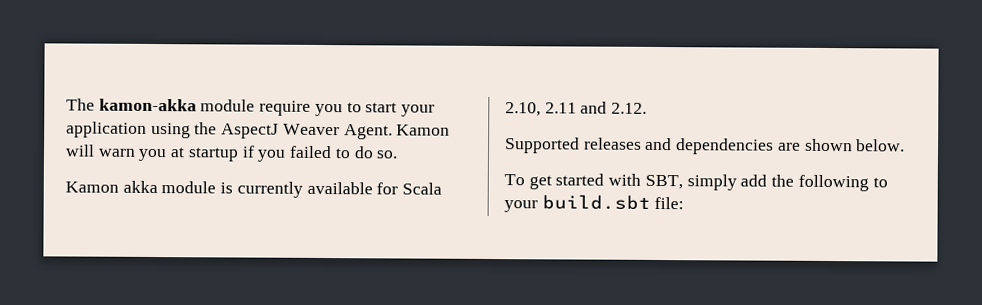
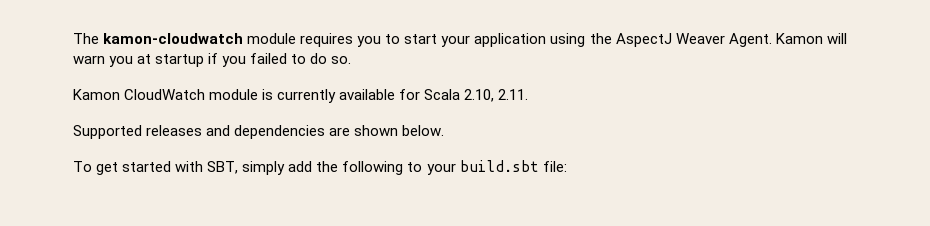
- The kamon-akka module require you to start your application using the AspectJ Weaver Agent.
+ The kamon-cloudwatch module requires you to start your application using the AspectJ Weaver Agent.
- Kamon akka module is currently available for Scala 2.10, 2.11 and 2.12.
+ Kamon CloudWatch module is currently available for Scala 2.10, 2.11.

